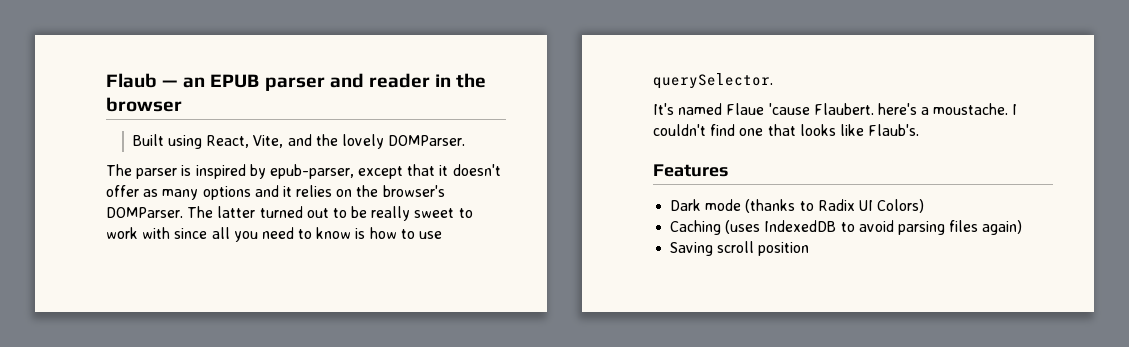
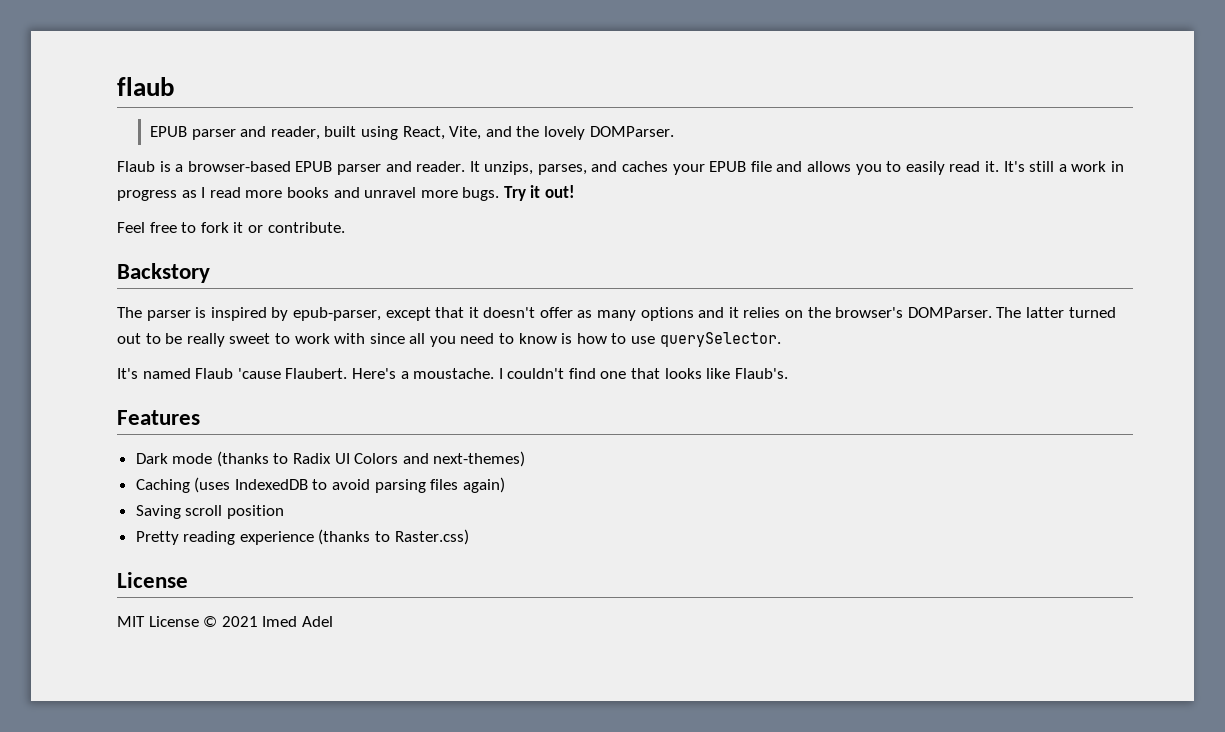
- Flaub — an EPUB parser and reader in the browser
- Built using React, Vite, and the lovely DOMParser.
+ flaub
+ EPUB parser and reader, built using React, Vite, and the lovely DOMParser.
+ Flaub is a browser-based EPUB parser and reader. It unzips, parses, and caches your EPUB file and allows you to easily read it. It's still a work in progress as I read more books and unravel more bugs. Try it out!
+ Feel free to fork it or contribute.
+ Backstory
- It's named Flaue 'cause Flaubert. here's a moustache.
+ It's named Flaub 'cause Flaubert. Here's a moustache.
- Dark mode (thanks to Radix UI Colors)
+ Dark mode (thanks to Radix UI Colors and next-themes)
+ Pretty reading experience (thanks to Raster.css)
+ License
+ MIT License © 2021 Imed Adel

